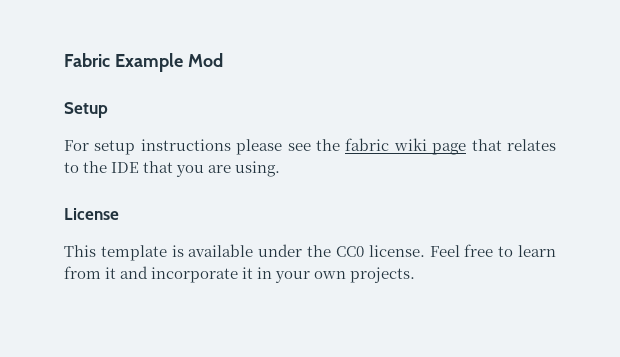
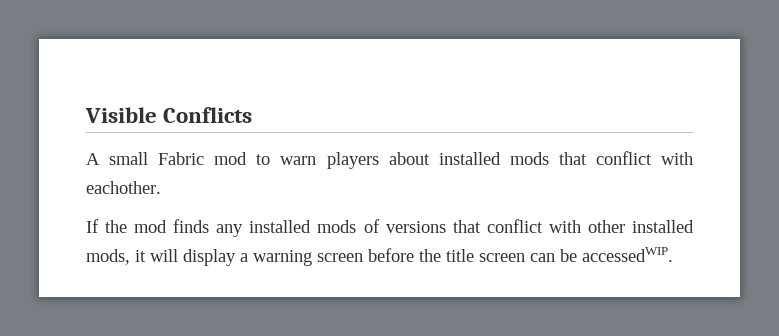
- Fabric Example Mod
- Setup
- For setup instructions please see the fabric wiki page that relates to the IDE that you are using.
- License
- This template is available under the CC0 license. Feel free to learn from it and incorporate it in your own projects.
+ Visible Conflicts
+ A small Fabric mod to warn players about installed mods that conflict with eachother.
+ If the mod finds any installed mods of versions that conflict with other installed mods, it will display a warning screen before the title screen can be accessedWIP.

